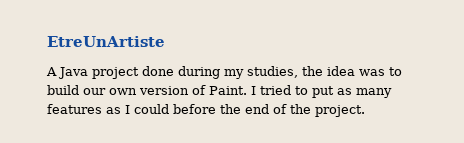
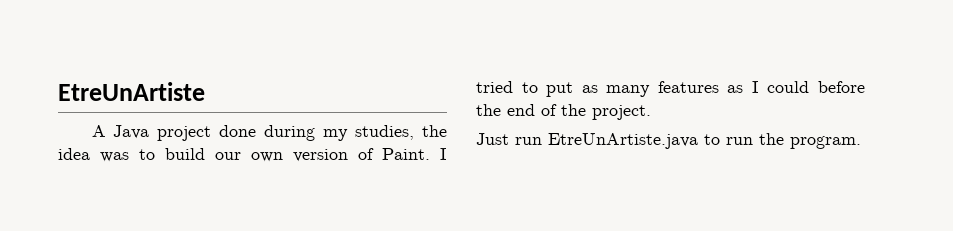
+ Just run EtreUnArtiste.java to run the program.

